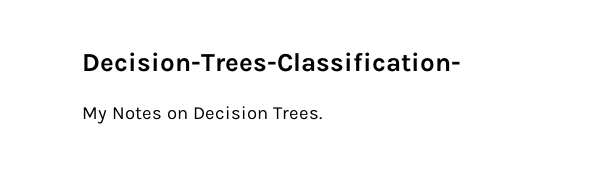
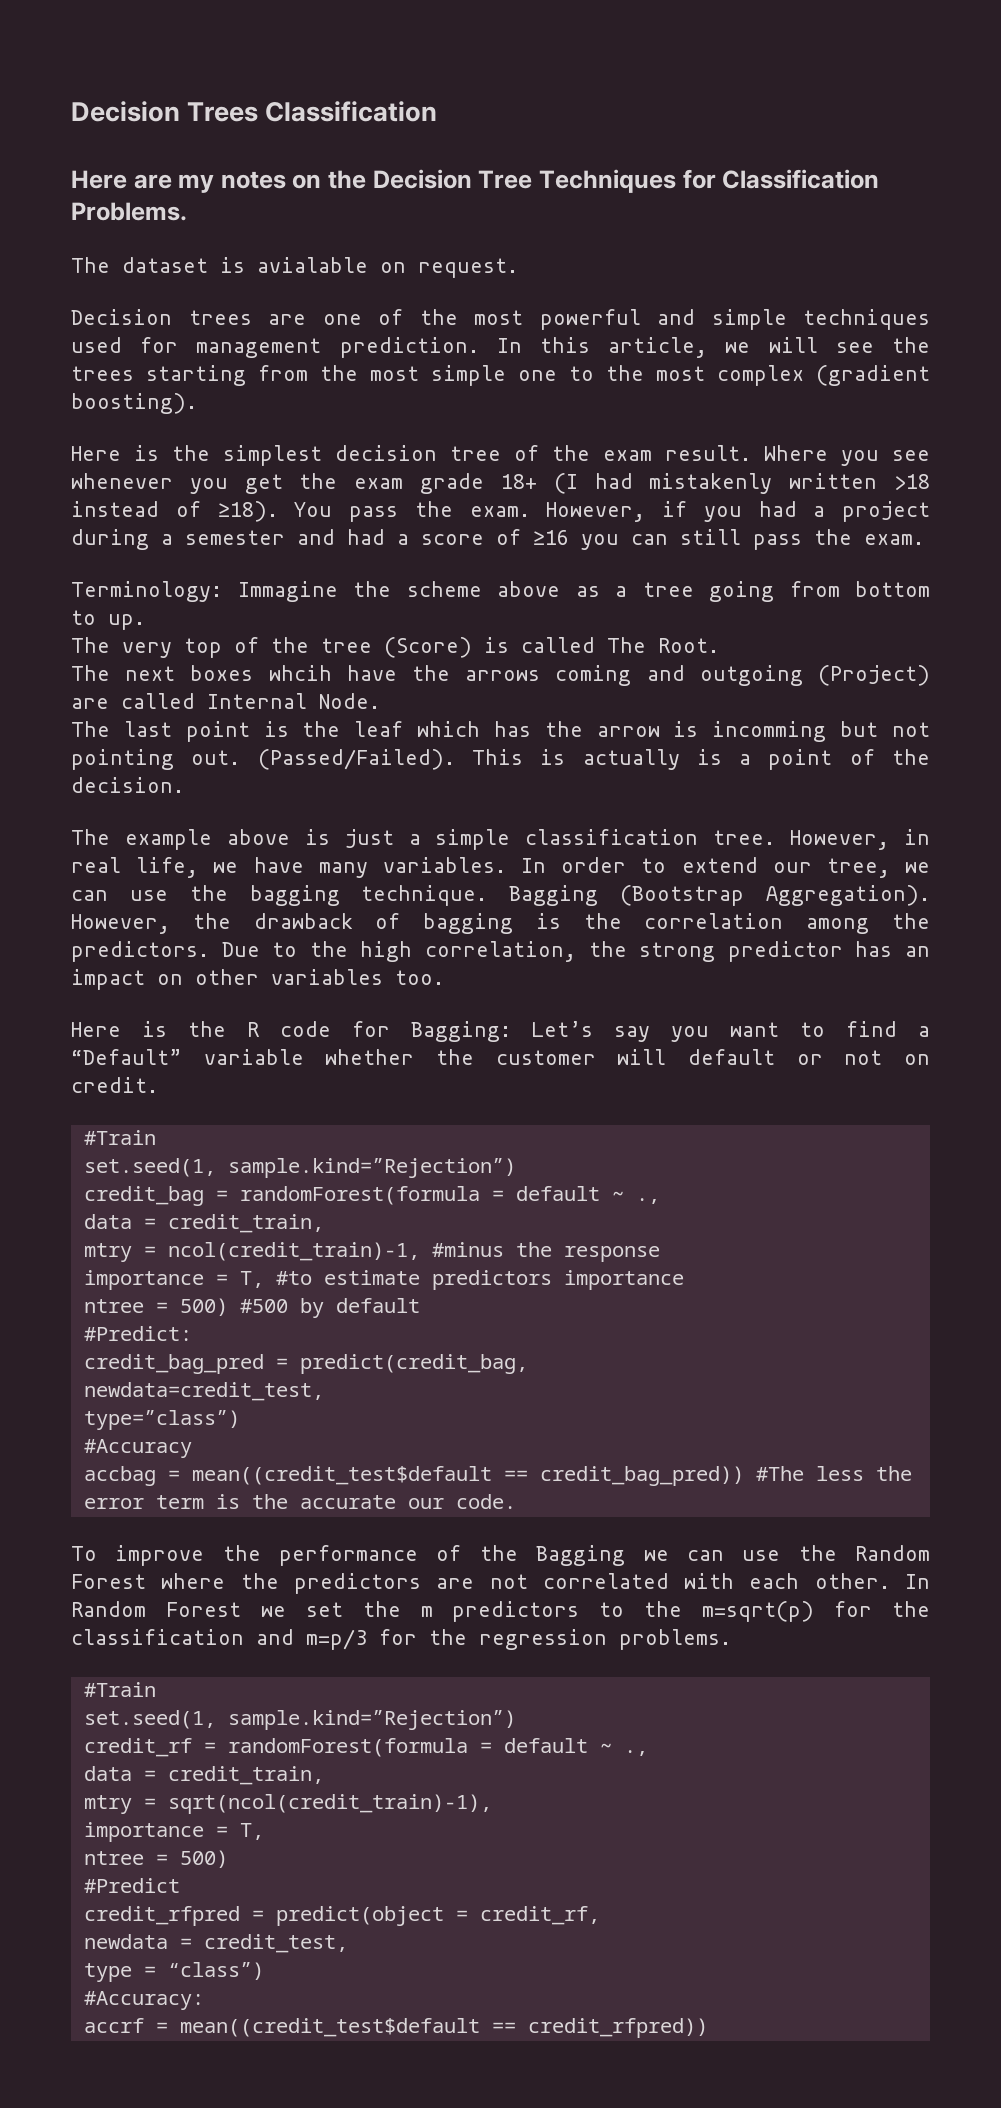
- Decision-Trees-Classification-
- My Notes on Decision Trees.
+ Decision Trees Classification
+ Here are my notes on the Decision Tree Techniques for Classification Problems.
+ The dataset is avialable on request.
+ Decision trees are one of the most powerful and simple techniques used for management prediction. In this article, we will see the trees starting from the most simple one to the most complex (gradient boosting).
+ Here is the simplest decision tree of the exam result. Where you see whenever you get the exam grade 18+ (I had mistakenly written >18 instead of ≥18). You pass the exam. However, if you had a project during a semester and had a score of ≥16 you can still pass the exam.
+ Terminology: Immagine the scheme above as a tree going from bottom to up.
+ The very top of the tree (Score) is called The Root.
+ The next boxes whcih have the arrows coming and outgoing (Project) are called Internal Node.
+ The last point is the leaf which has the arrow is incomming but not pointing out. (Passed/Failed). This is actually is a point of the decision.
+ The example above is just a simple classification tree. However, in real life, we have many variables. In order to extend our tree, we can use the bagging technique. Bagging (Bootstrap Aggregation). However, the drawback of bagging is the correlation among the predictors. Due to the high correlation, the strong predictor has an impact on other variables too.
+ Here is the R code for Bagging: Let’s say you want to find a “Default” variable whether the customer will default or not on credit.
+ #Train
+ set.seed(1, sample.kind=”Rejection”)
+ credit_bag = randomForest(formula = default ~ .,
+ data = credit_train,
+ mtry = ncol(credit_train)-1, #minus the response
+ importance = T, #to estimate predictors importance
+ ntree = 500) #500 by default
+ #Predict:
+ credit_bag_pred = predict(credit_bag,
+ newdata=credit_test,
+ type=”class”)
+ #Accuracy
+ accbag = mean((credit_test$default == credit_bag_pred)) #The less the error term is the accurate our code.
+ To improve the performance of the Bagging we can use the Random Forest where the predictors are not correlated with each other. In Random Forest we set the m predictors to the m=sqrt(p) for the classification and m=p/3 for the regression problems.
+ #Train
+ set.seed(1, sample.kind=”Rejection”)
+ credit_rf = randomForest(formula = default ~ .,
+ data = credit_train,
+ mtry = sqrt(ncol(credit_train)-1),
+ importance = T,
+ ntree = 500)
+ #Predict
+ credit_rfpred = predict(object = credit_rf,
+ newdata = credit_test,
+ type = “class”)
+ #Accuracy:
+ accrf = mean((credit_test$default == credit_rfpred))

